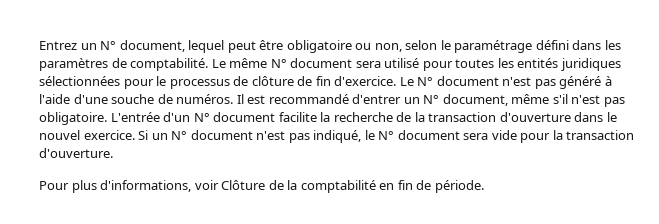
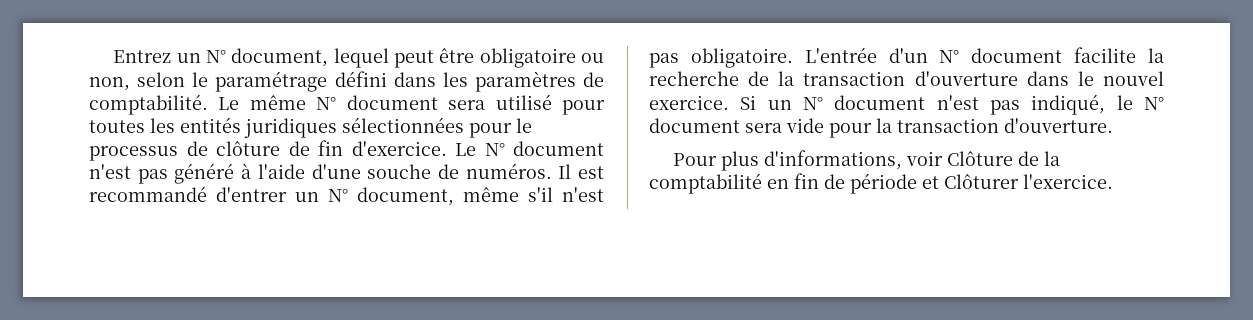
- Pour plus d'informations, voir Clôture de la comptabilité en fin de période.
+ Pour plus d'informations, voir Clôture de la comptabilité en fin de période et Clôturer l'exercice.

